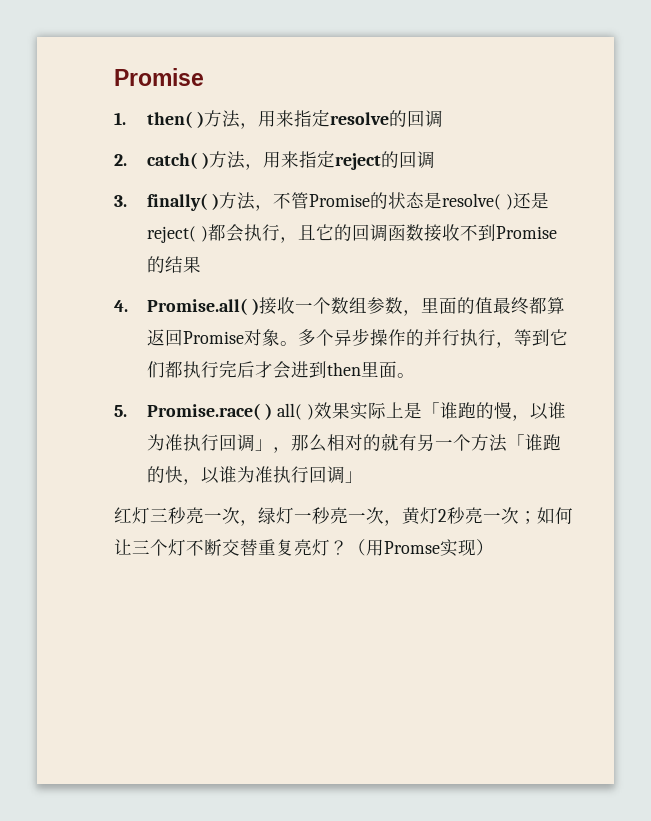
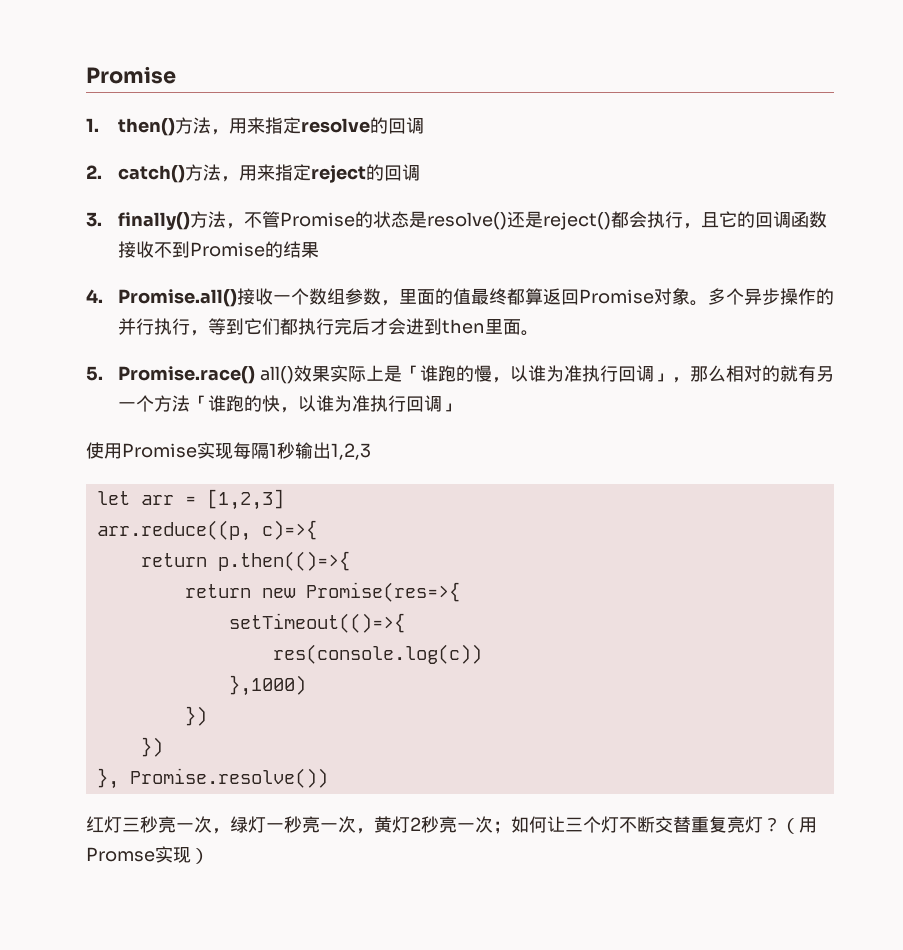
- 1. then( )方法，用来指定resolve的回调
+ 1. then()方法，用来指定resolve的回调
- 2. catch( )方法，用来指定reject的回调
+ 2. catch()方法，用来指定reject的回调
- 3. finally( )方法，不管Promise的状态是resolve( )还是reject( )都会执行，且它的回调函数接收不到Promise的结果
+ 3. finally()方法，不管Promise的状态是resolve()还是reject()都会执行，且它的回调函数接收不到Promise的结果
- 4. Promise.all( )接收一个数组参数，里面的值最终都算返回Promise对象。
+ 4. Promise.all()接收一个数组参数，里面的值最终都算返回Promise对象。
- 5. Promise.race( ) all( )效果实际上是「谁跑的慢，以谁为准执行回调」，那么相对的就有另一个方法「谁跑的快，以谁为准执行回调」
+ 5. Promise.race() all()效果实际上是「谁跑的慢，以谁为准执行回调」，那么相对的就有另一个方法「谁跑的快，以谁为准执行回调」
+ 使用Promise实现每隔1秒输出1,2,3
+ let arr = [1,2,3]
+ arr.reduce((p, c)=>{
+ return p.then(()=>{
+ return new Promise(res=>{
+ setTimeout(()=>{
+ res(console.log(c))
+ },1000)
+ })
+ })
+ }, Promise.resolve())

